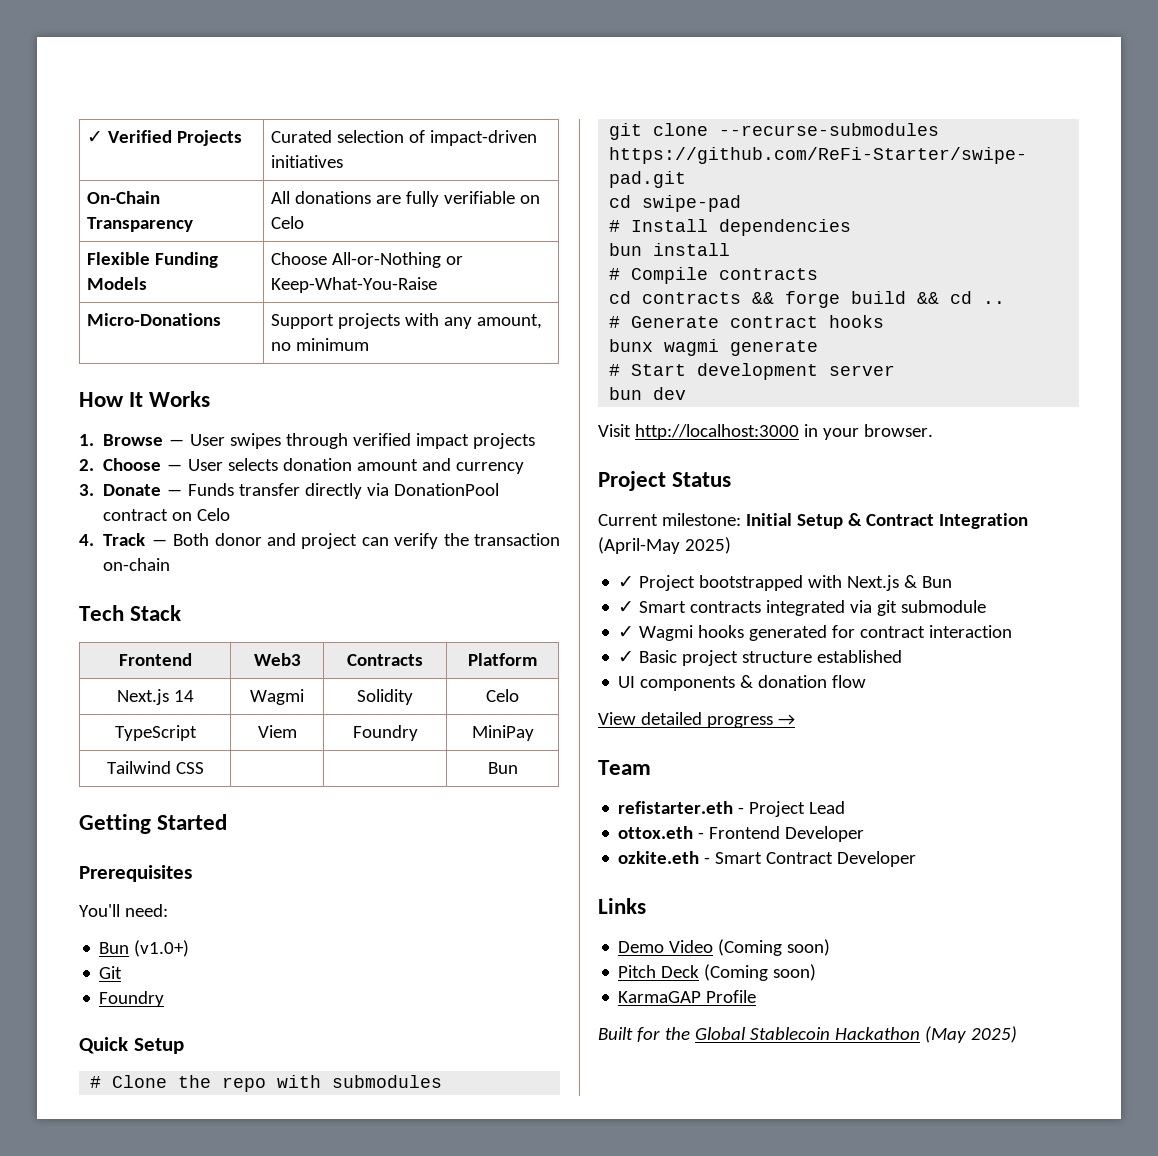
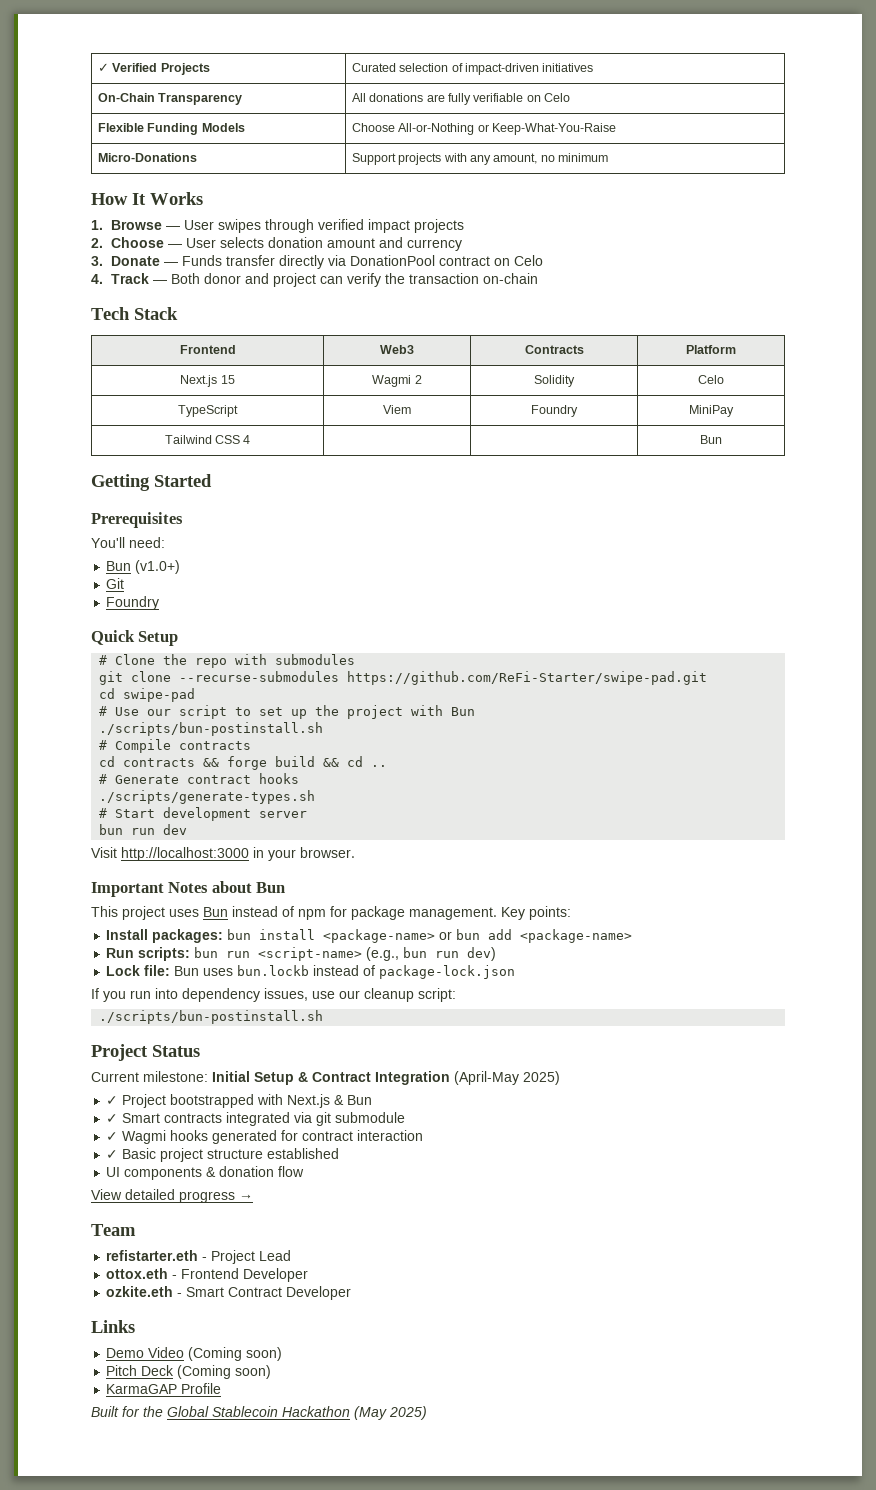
- Next.js 14 | Wagmi | Solidity | Celo
+ Next.js 15 | Wagmi 2 | Solidity | Celo
- Tailwind CSS | | | Bun
+ Tailwind CSS 4 | | | Bun
- # Install dependencies
- bun install
+ # Use our script to set up the project with Bun
+ ./scripts/bun-postinstall.sh
- bunx wagmi generate
+ ./scripts/generate-types.sh
- bun dev
+ bun run dev
+ Important Notes about Bun
+ This project uses Bun instead of npm for package management. Key points:
+ Install packages: bun install <package-name> or bun add <package-name>
+ Run scripts: bun run <script-name> (e.g., bun run dev)
+ Lock file: Bun uses bun.lockb instead of package-lock.json
+ If you run into dependency issues, use our cleanup script:
+ ./scripts/bun-postinstall.sh

